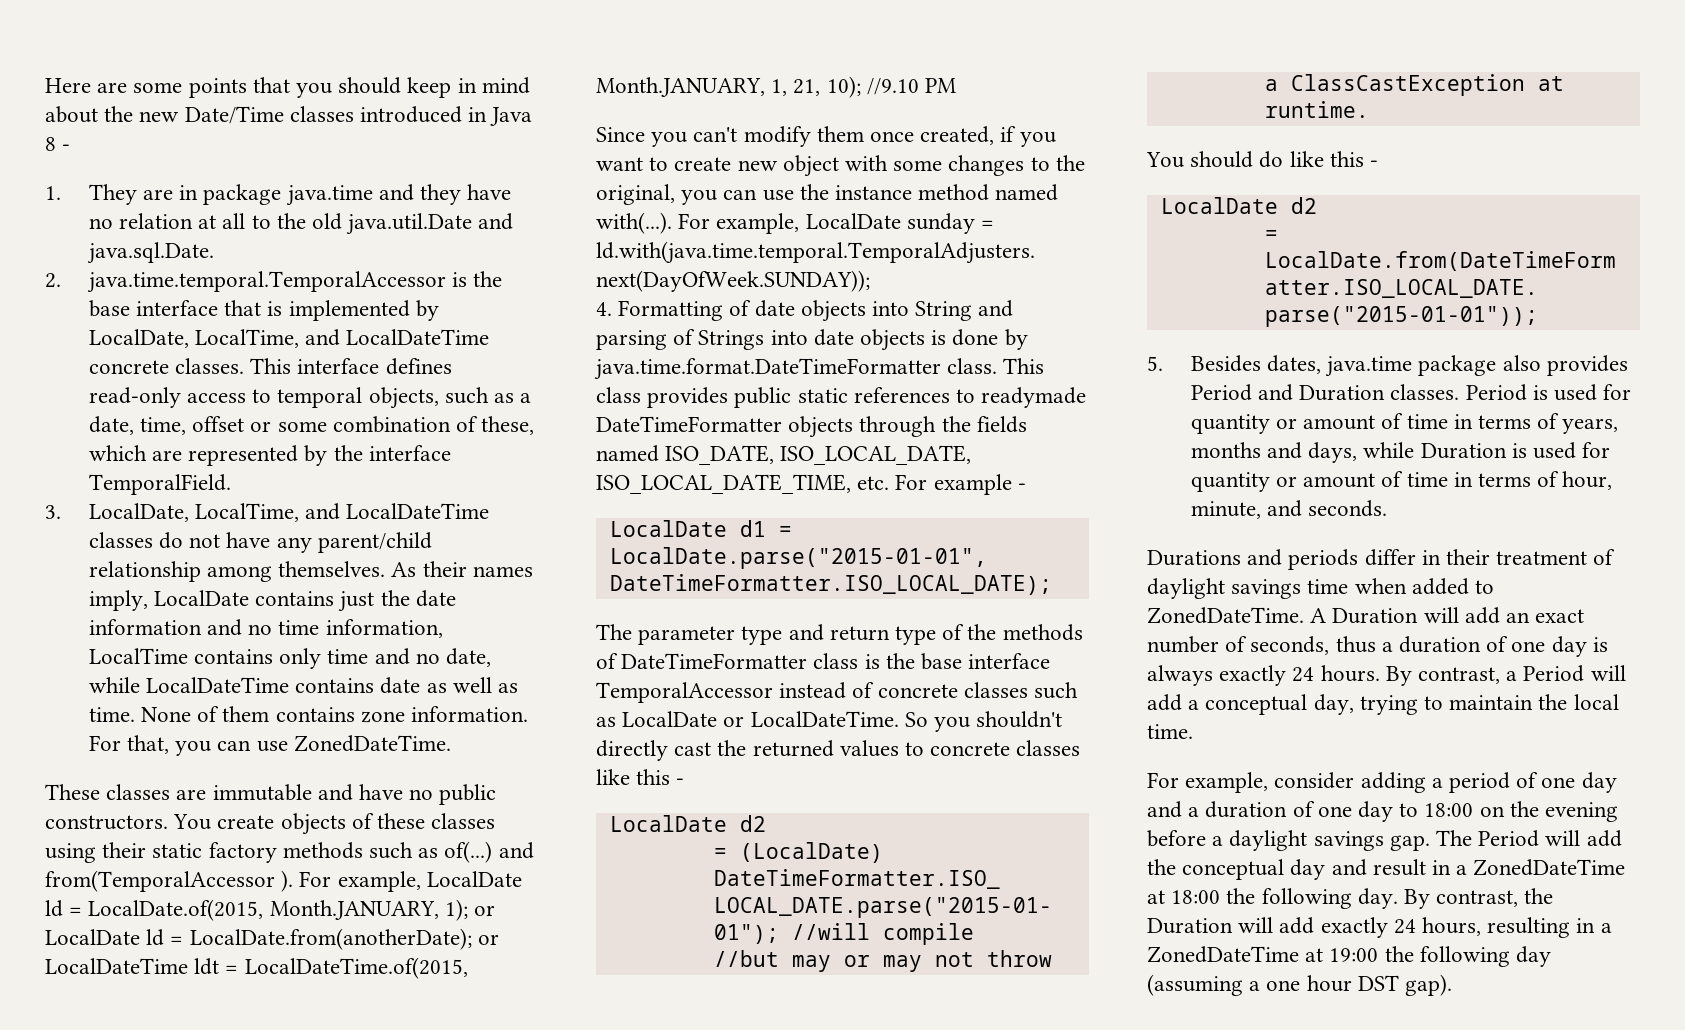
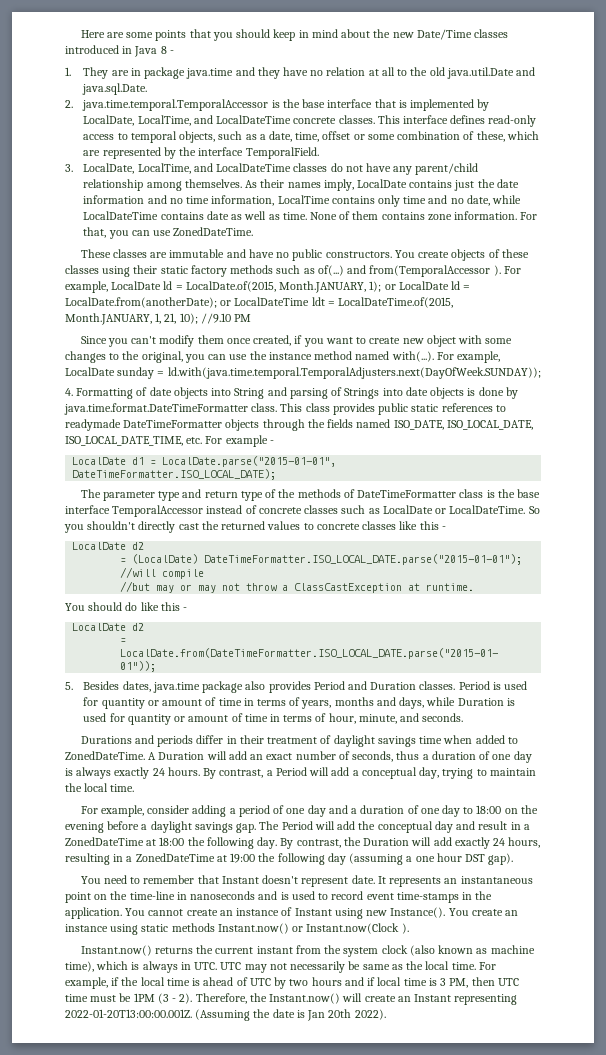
+ You need to remember that Instant doesn't represent date. It represents an instantaneous point on the time-line in nanoseconds and is used to record event time-stamps in the application. You cannot create an instance of Instant using new Instance(). You create an instance using static methods Instant.now() or Instant.now(Clock ).
+ Instant.now() returns the current instant from the system clock (also known as machine time), which is always in UTC. UTC may not necessarily be same as the local time. For example, if the local time is ahead of UTC by two hours and if local time is 3 PM, then UTC time must be 1PM (3 - 2). Therefore, the Instant.now() will create an Instant representing 2022-01-20T13:00:00.001Z. (Assuming the date is Jan 20th 2022).

